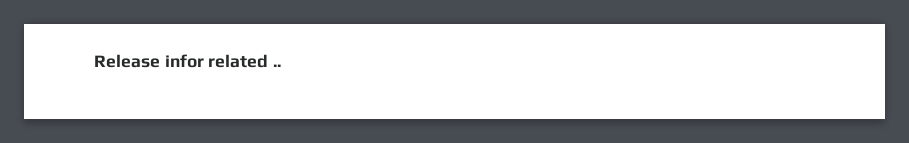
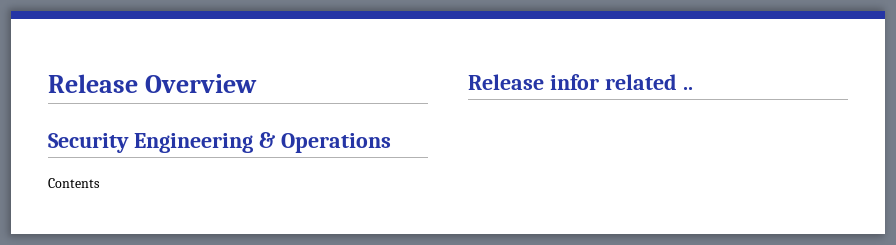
+ Release Overview
+ Security Engineering & Operations
+ Contents

